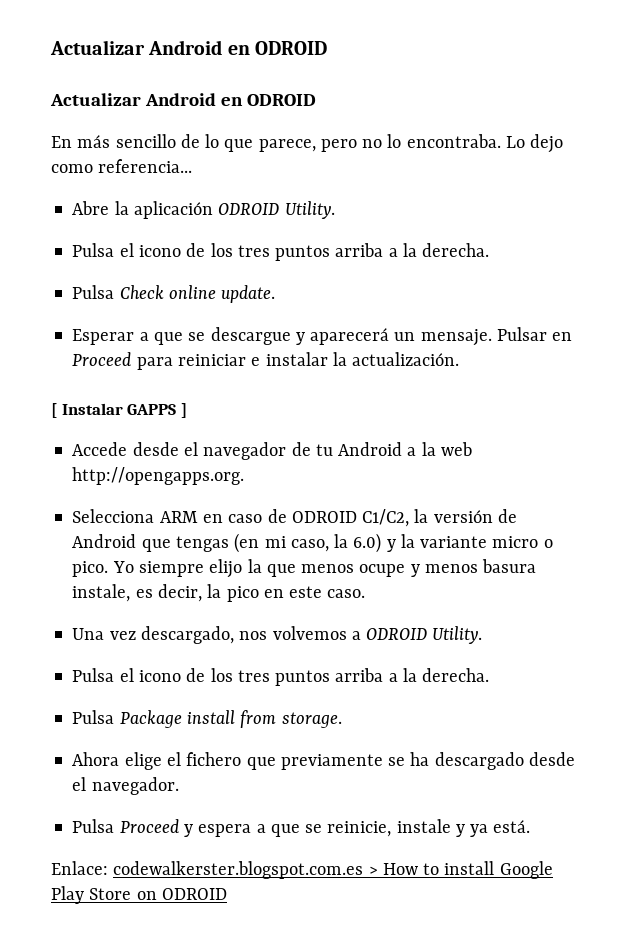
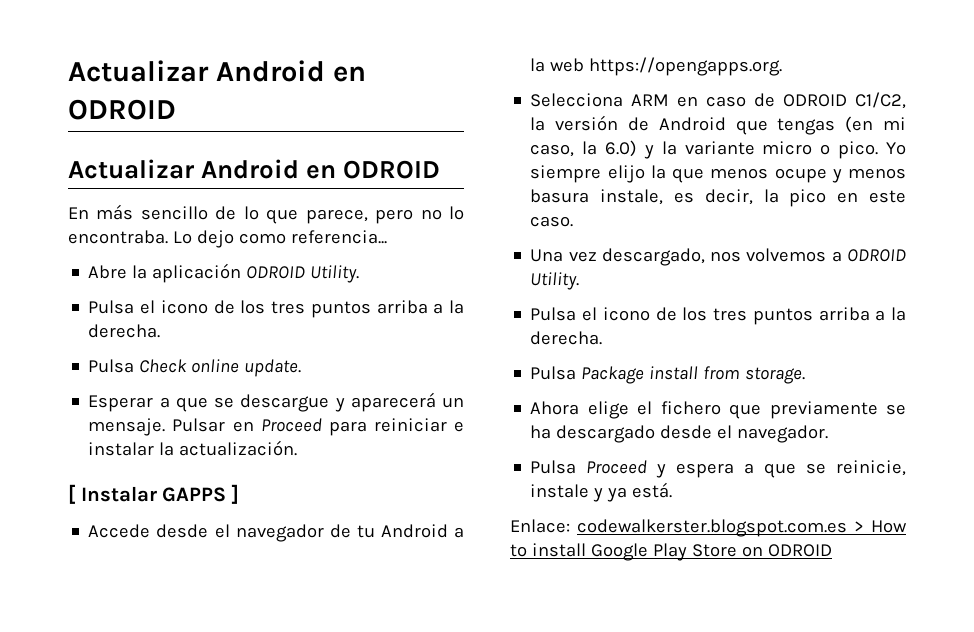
- Accede desde el navegador de tu Android a la web http://opengapps.org.
+ Accede desde el navegador de tu Android a la web https://opengapps.org.

